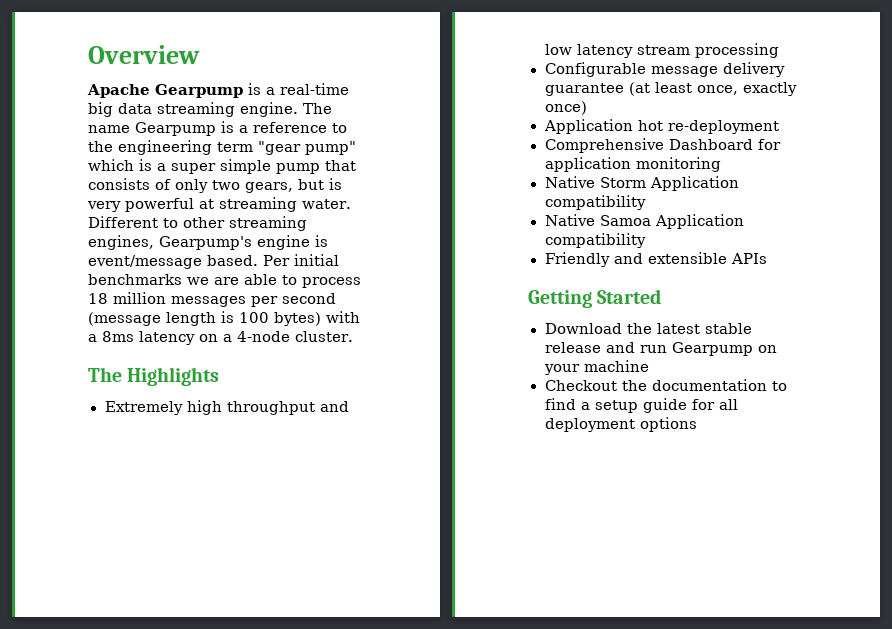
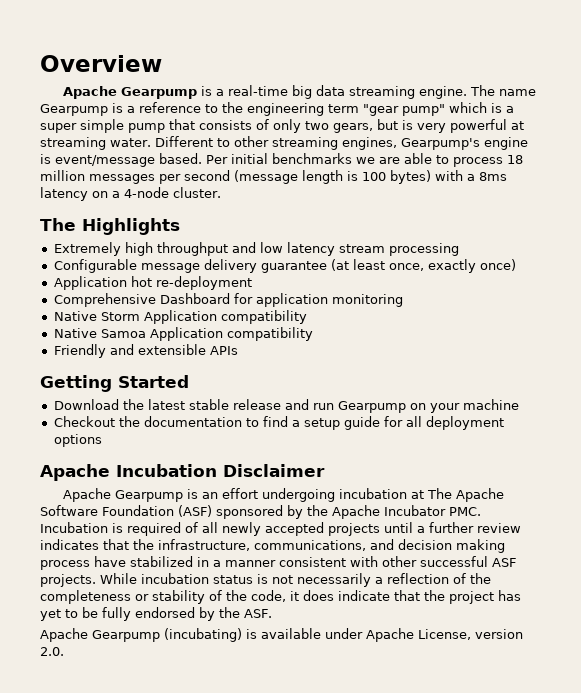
+ Apache Incubation Disclaimer
+ Apache Gearpump is an effort undergoing incubation at The Apache Software Foundation (ASF) sponsored by the Apache Incubator PMC. Incubation is required of all newly accepted projects until a further review indicates that the infrastructure, communications, and decision making process have stabilized in a manner consistent with other successful ASF projects. While incubation status is not necessarily a reflection of the completeness or stability of the code, it does indicate that the project has yet to be fully endorsed by the ASF.
+ Apache Gearpump (incubating) is available under Apache License, version 2.0.

